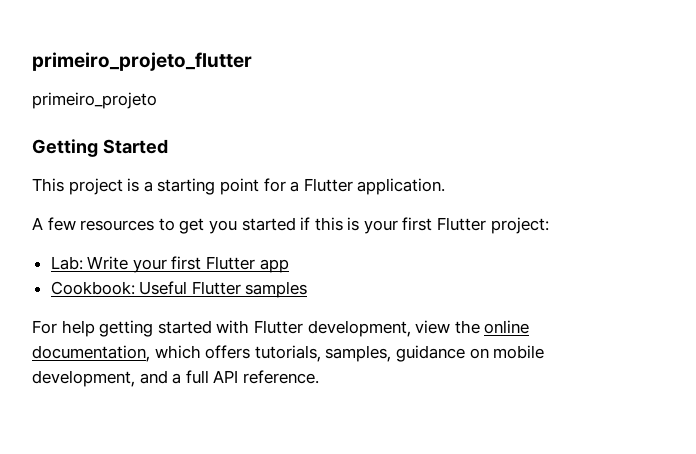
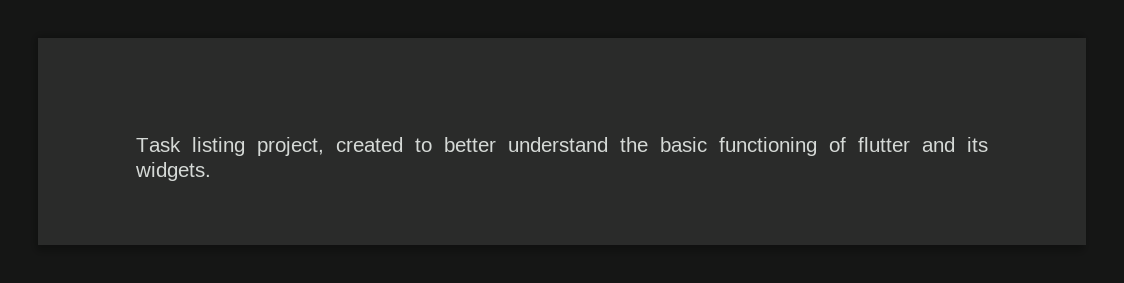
- primeiro_projeto_flutter
- primeiro_projeto
- Getting Started
- This project is a starting point for a Flutter application.
- A few resources to get you started if this is your first Flutter project:
- Lab: Write your first Flutter app
- Cookbook: Useful Flutter samples
- For help getting started with Flutter development, view the online documentation, which offers tutorials, samples, guidance on mobile development, and a full API reference.
+ Task listing project, created to better understand the basic functioning of flutter and its widgets.

